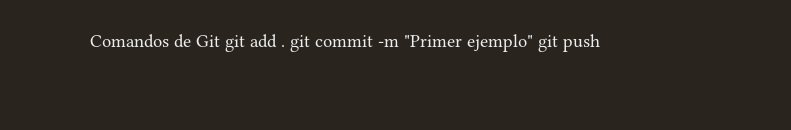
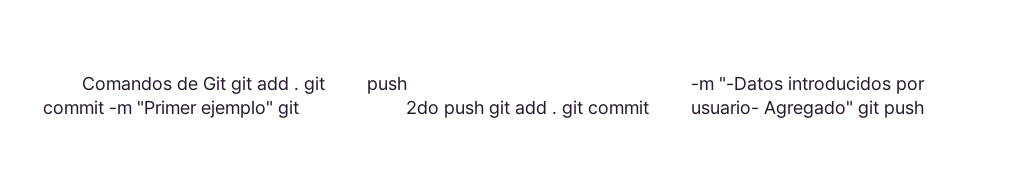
+ 2do push git add . git commit -m "-Datos introducidos por usuario- Agregado" git push

